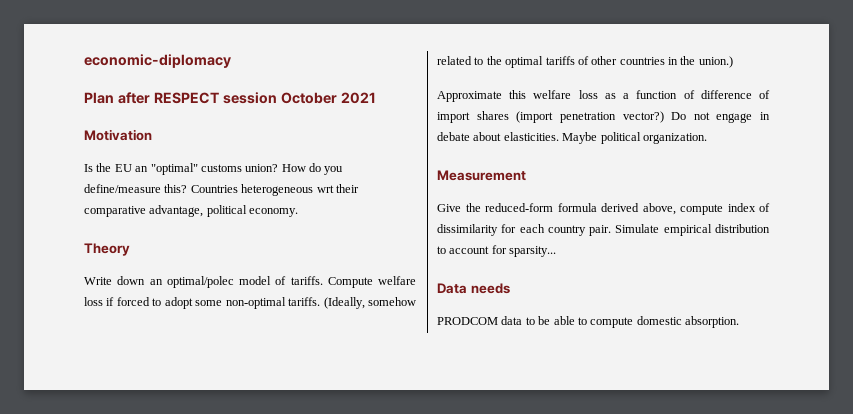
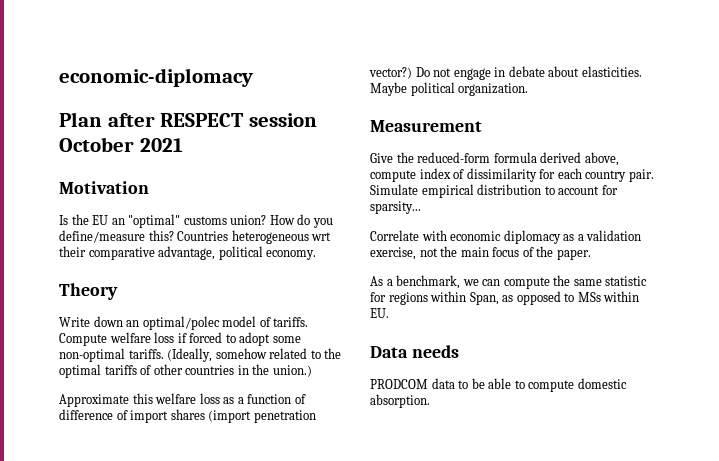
+ Correlate with economic diplomacy as a validation exercise, not the main focus of the paper.
+ As a benchmark, we can compute the same statistic for regions within Span, as opposed to MSs within EU.

